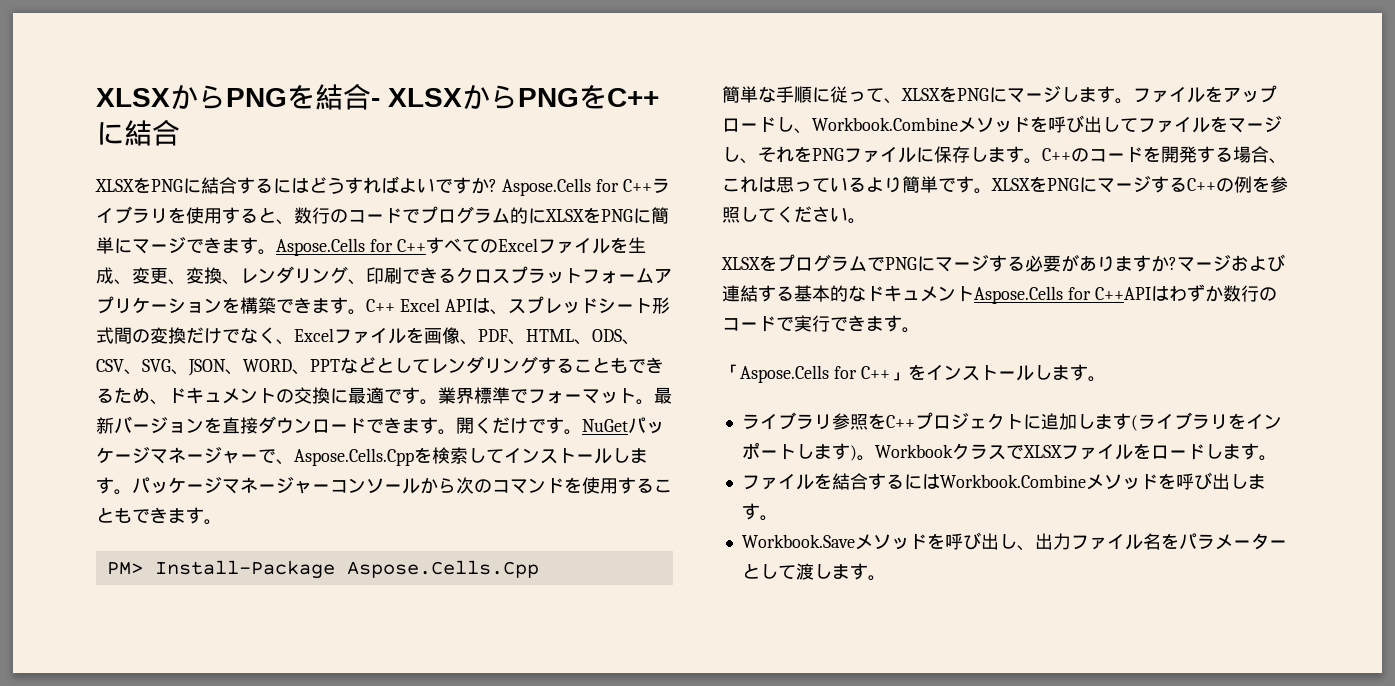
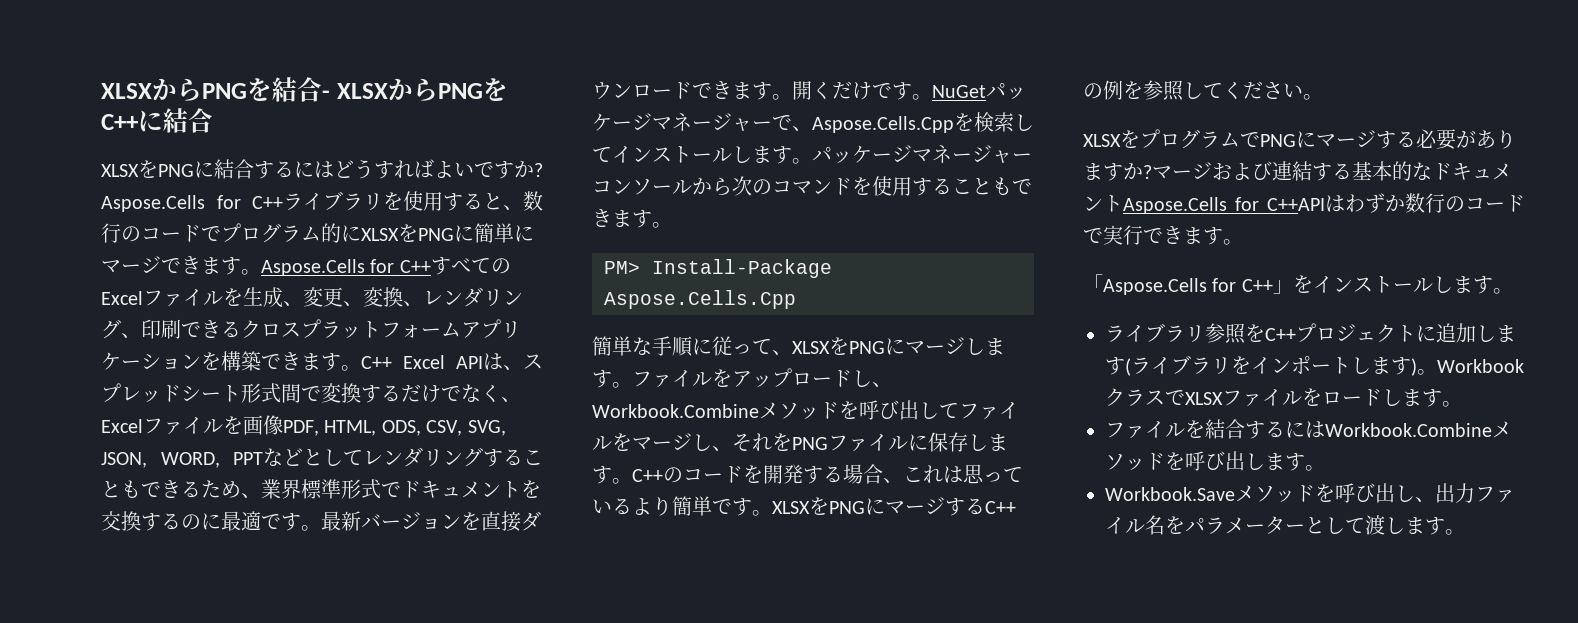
- C++ Excel APIは、スプレッドシート形式間の変換だけでなく、Excelファイルを画像、PDF、HTML、ODS、CSV、SVG、JSON、WORD、PPTなどとしてレンダリングすることもできるため、ドキュメントの交換に最適です。業界標準でフォーマット。
+ C++ Excel APIは、スプレッドシート形式間で変換するだけでなく、Excelファイルを画像PDF, HTML, ODS, CSV, SVG, JSON, WORD, PPTなどとしてレンダリングすることもできるため、業界標準形式でドキュメントを交換するのに最適です。

